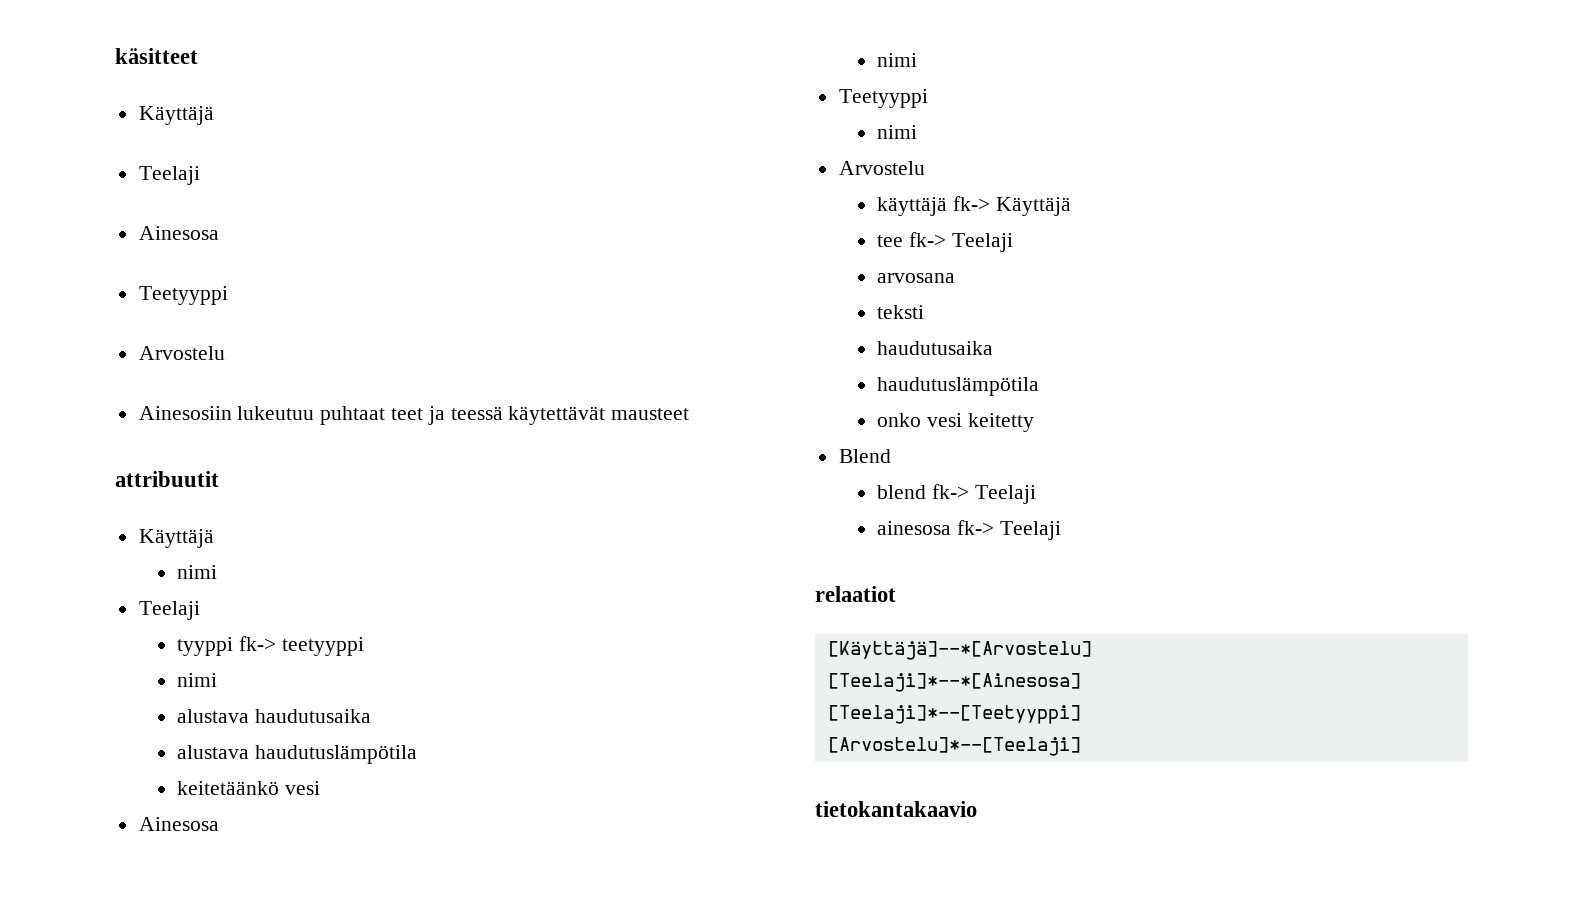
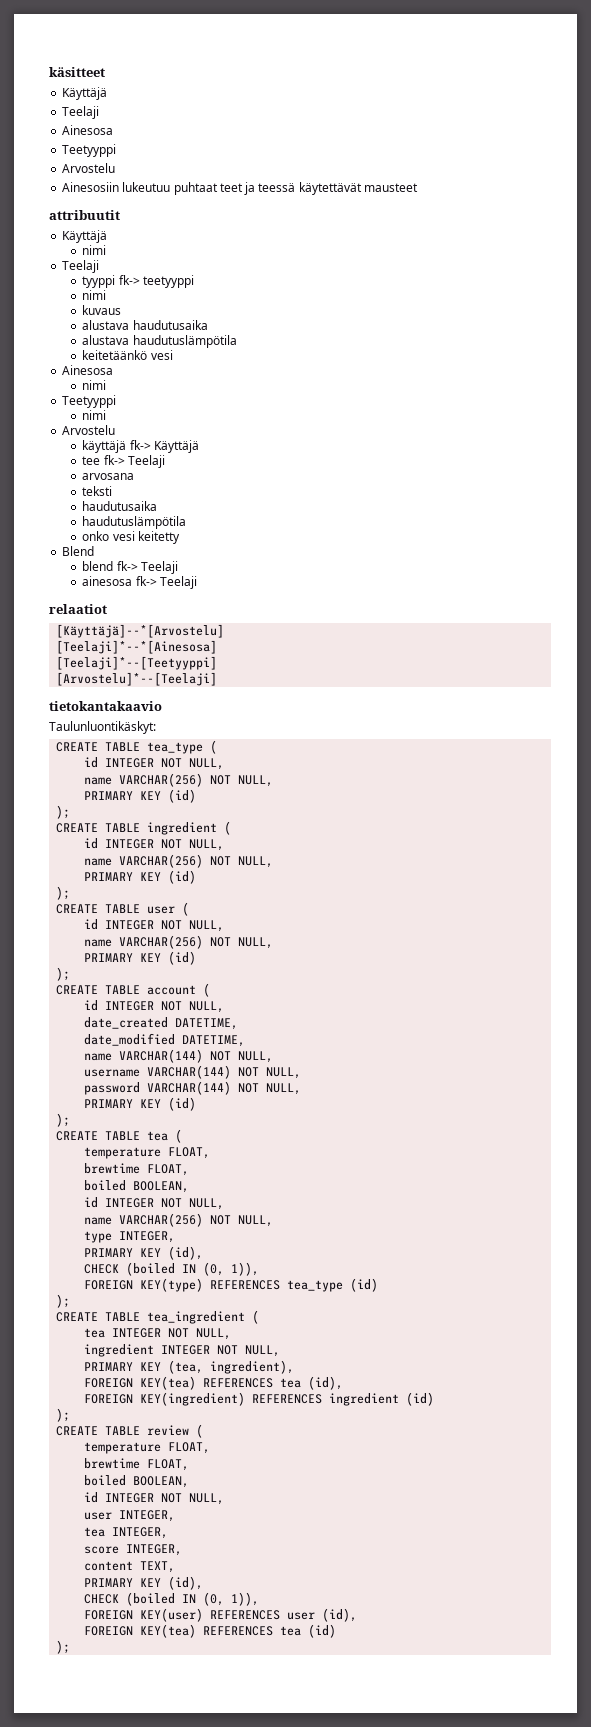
+ kuvaus
+ Taulunluontikäskyt:
+ CREATE TABLE tea_type (
+ id INTEGER NOT NULL,
+ name VARCHAR(256) NOT NULL,
+ PRIMARY KEY (id)
+ );
+ CREATE TABLE ingredient (
+ id INTEGER NOT NULL,
+ name VARCHAR(256) NOT NULL,
+ PRIMARY KEY (id)
+ );
+ CREATE TABLE user (
+ id INTEGER NOT NULL,
+ name VARCHAR(256) NOT NULL,
+ PRIMARY KEY (id)
+ );
+ CREATE TABLE account (
+ id INTEGER NOT NULL,
+ date_created DATETIME,
+ date_modified DATETIME,
+ name VARCHAR(144) NOT NULL,
+ username VARCHAR(144) NOT NULL,
+ password VARCHAR(144) NOT NULL,
+ PRIMARY KEY (id)
+ );
+ CREATE TABLE tea (
+ temperature FLOAT,
+ brewtime FLOAT,
+ boiled BOOLEAN,
+ id INTEGER NOT NULL,
+ name VARCHAR(256) NOT NULL,
+ type INTEGER,
+ PRIMARY KEY (id),
+ CHECK (boiled IN (0, 1)),
+ FOREIGN KEY(type) REFERENCES tea_type (id)
+ );
+ CREATE TABLE tea_ingredient (
+ tea INTEGER NOT NULL,
+ ingredient INTEGER NOT NULL,
+ PRIMARY KEY (tea, ingredient),
+ FOREIGN KEY(tea) REFERENCES tea (id),
+ FOREIGN KEY(ingredient) REFERENCES ingredient (id)
+ );
+ CREATE TABLE review (
+ temperature FLOAT,
+ brewtime FLOAT,
+ boiled BOOLEAN,
+ id INTEGER NOT NULL,
+ user INTEGER,
+ tea INTEGER,
+ score INTEGER,
+ content TEXT,
+ PRIMARY KEY (id),
+ CHECK (boiled IN (0, 1)),
+ FOREIGN KEY(user) REFERENCES user (id),
+ FOREIGN KEY(tea) REFERENCES tea (id)
+ );

